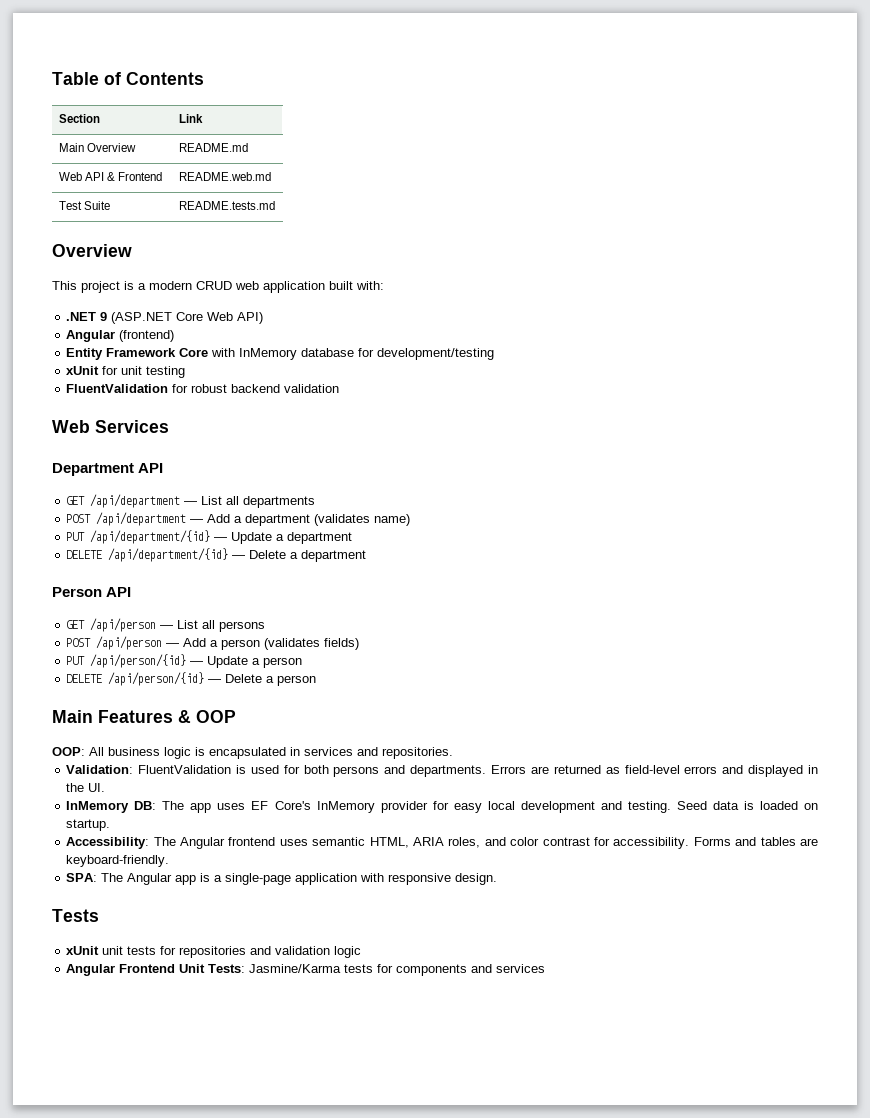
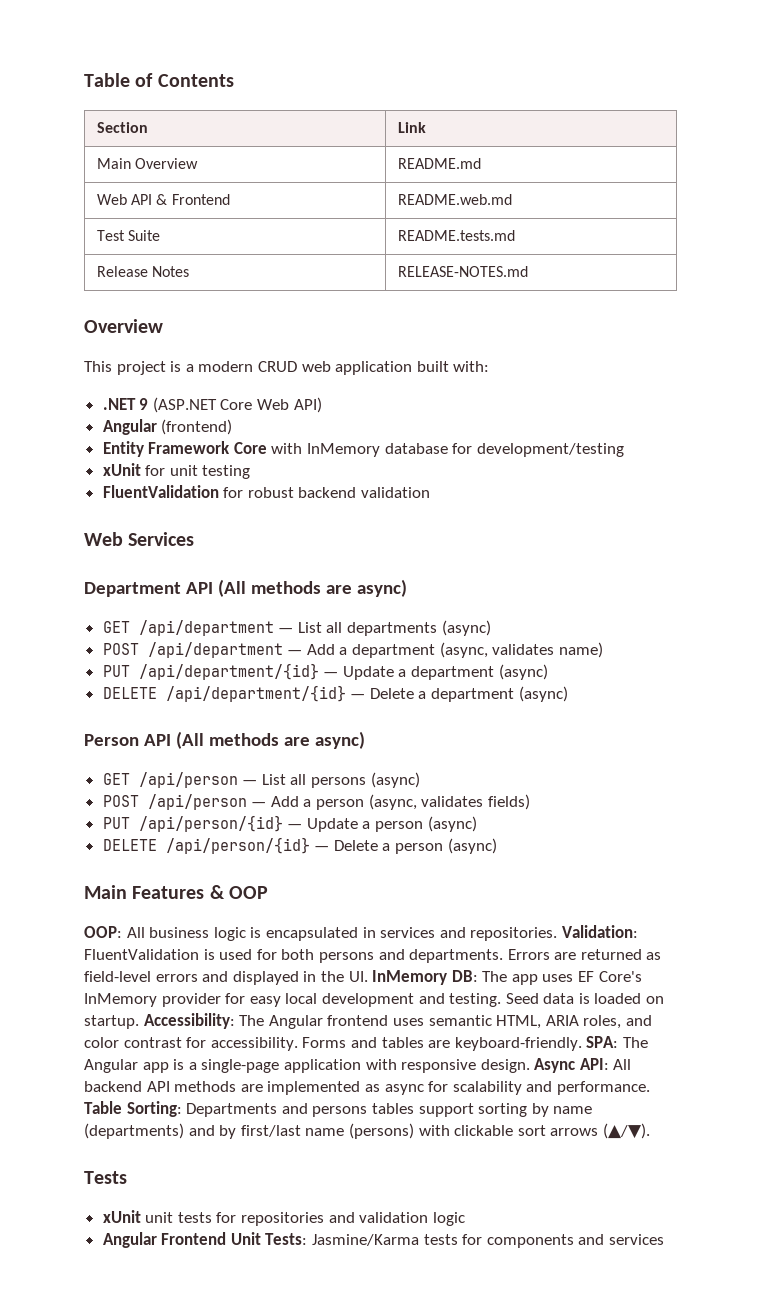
+ Release Notes | RELEASE-NOTES.md
- Department API
+ Department API (All methods are async)
- GET /api/department — List all departments
+ GET /api/department — List all departments (async)
- POST /api/department — Add a department (validates name)
+ POST /api/department — Add a department (async, validates name)
- PUT /api/department/{id} — Update a department
+ PUT /api/department/{id} — Update a department (async)
- DELETE /api/department/{id} — Delete a department
+ DELETE /api/department/{id} — Delete a department (async)
- Person API
+ Person API (All methods are async)
- GET /api/person — List all persons
+ GET /api/person — List all persons (async)
- POST /api/person — Add a person (validates fields)
+ POST /api/person — Add a person (async, validates fields)
- PUT /api/person/{id} — Update a person
+ PUT /api/person/{id} — Update a person (async)
- DELETE /api/person/{id} — Delete a person
+ DELETE /api/person/{id} — Delete a person (async)
- OOP: All business logic is encapsulated in services and repositories.
- Validation: FluentValidation is used for both persons and departments.
+ OOP: All business logic is encapsulated in services and repositories. Validation: FluentValidation is used for both persons and departments.
- Errors are returned as field-level errors and displayed in the UI.
- InMemory DB: The app uses EF Core's InMemory provider for easy local development and testing.
+ Errors are returned as field-level errors and displayed in the UI. InMemory DB: The app uses EF Core's InMemory provider for easy local development and testing.
- Seed data is loaded on startup.
- Accessibility: The Angular frontend uses semantic HTML, ARIA roles, and color contrast for accessibility.
+ Seed data is loaded on startup. Accessibility: The Angular frontend uses semantic HTML, ARIA roles, and color contrast for accessibility.
- Forms and tables are keyboard-friendly.
- SPA: The Angular app is a single-page application with responsive design.
+ Forms and tables are keyboard-friendly. SPA: The Angular app is a single-page application with responsive design. Async API: All backend API methods are implemented as async for scalability and performance. Table Sorting: Departments and persons tables support sorting by name (departments) and by first/last name (persons) with clickable sort arrows (▲/▼).

